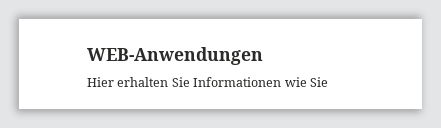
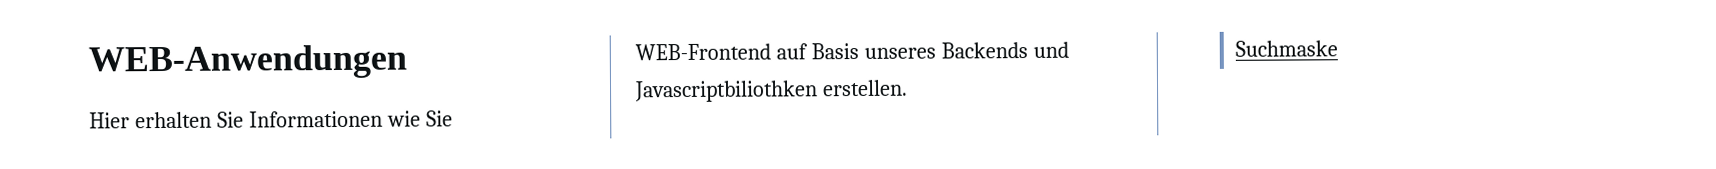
- Hier erhalten Sie Informationen wie Sie
+ Hier erhalten Sie Informationen wie Sie WEB-Frontend auf Basis unseres Backends und Javascriptbiliothken erstellen.
+ Suchmaske

